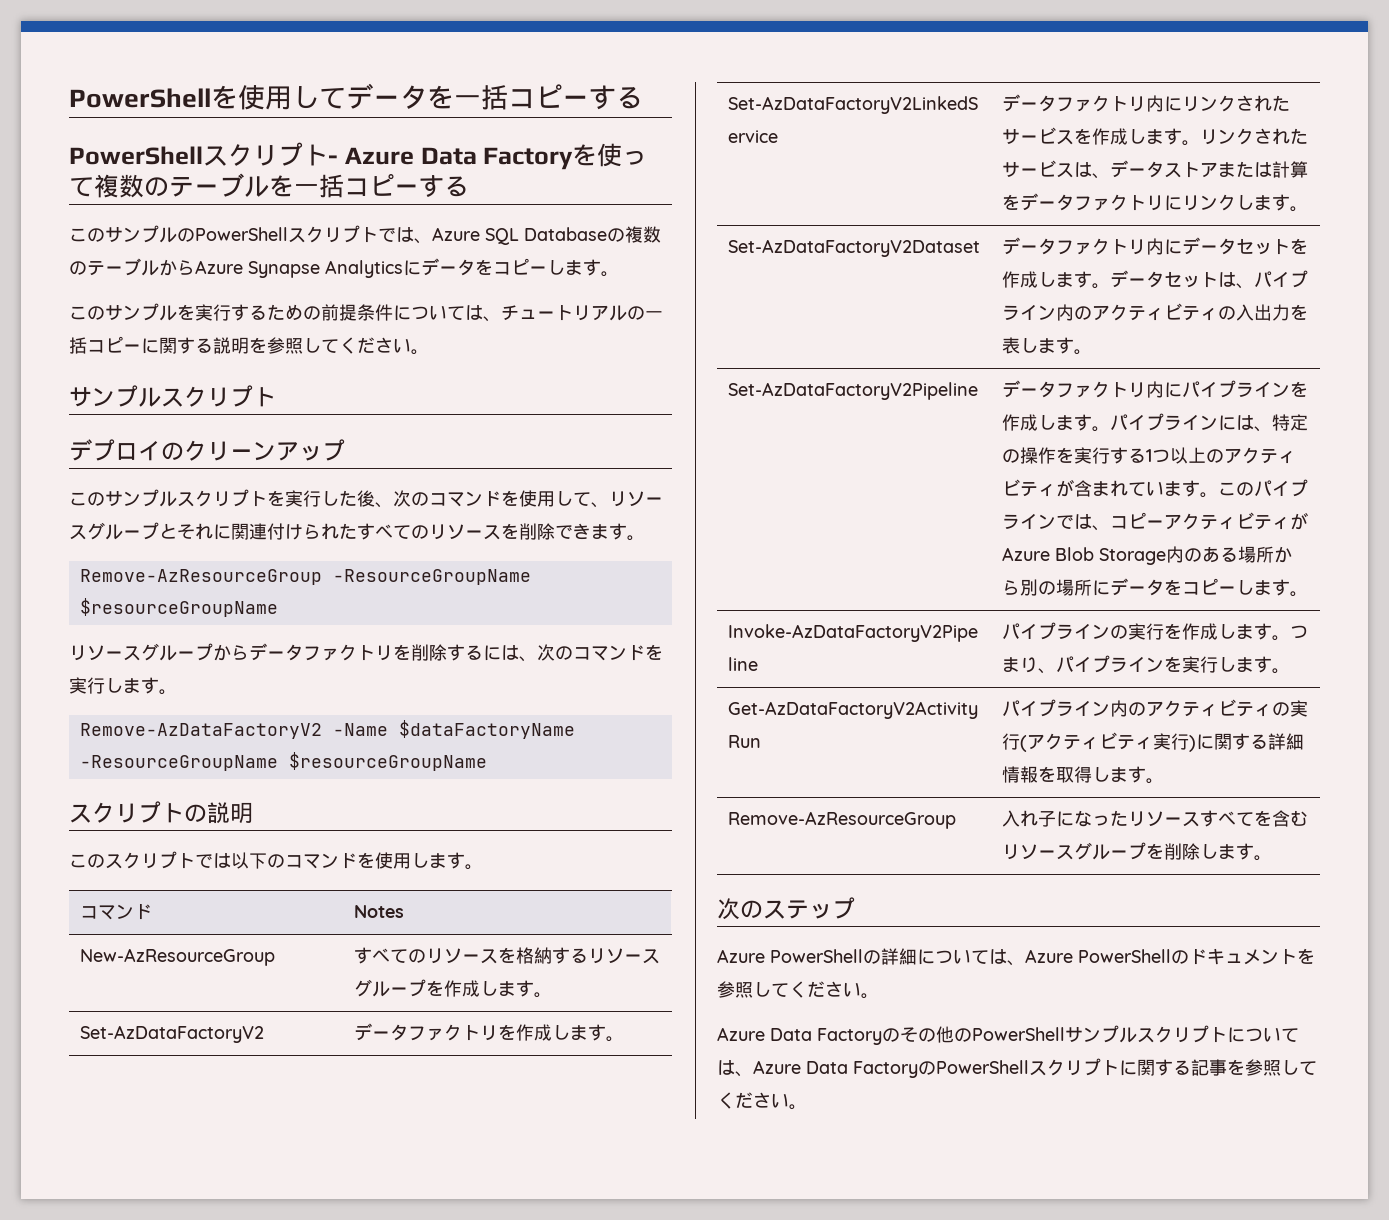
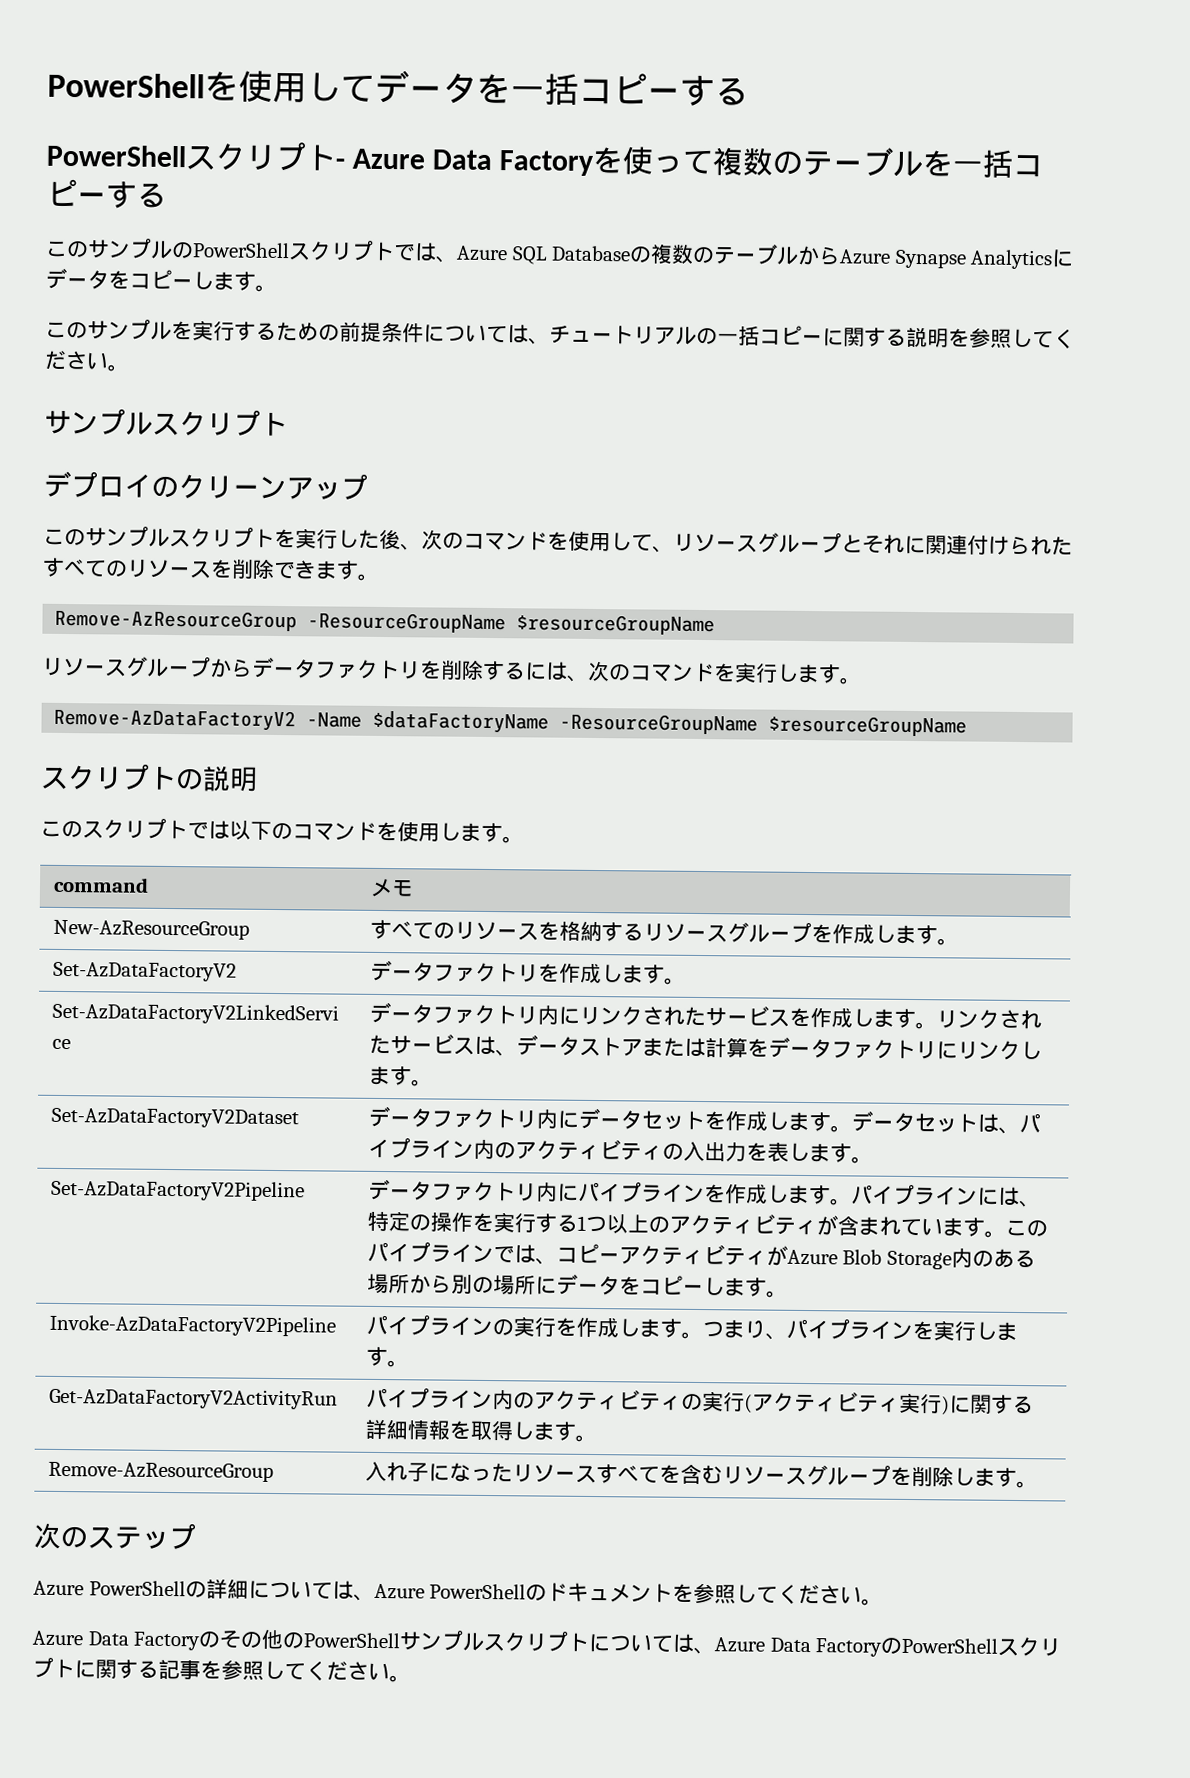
- コマンド | Notes
+ command | メモ

